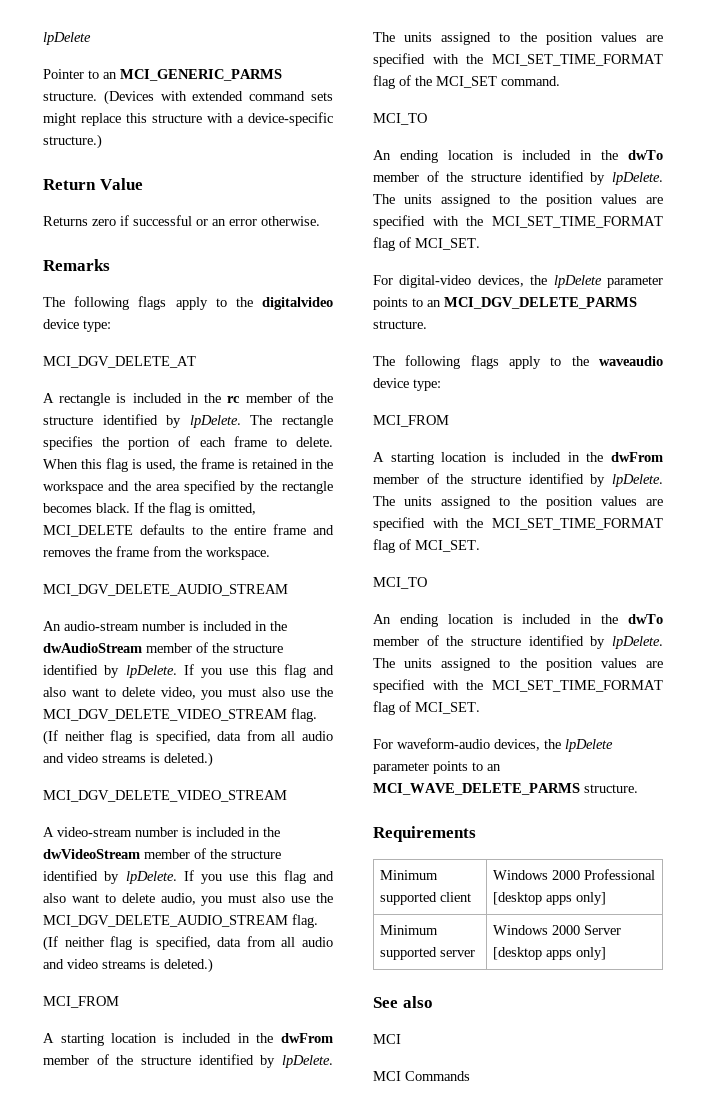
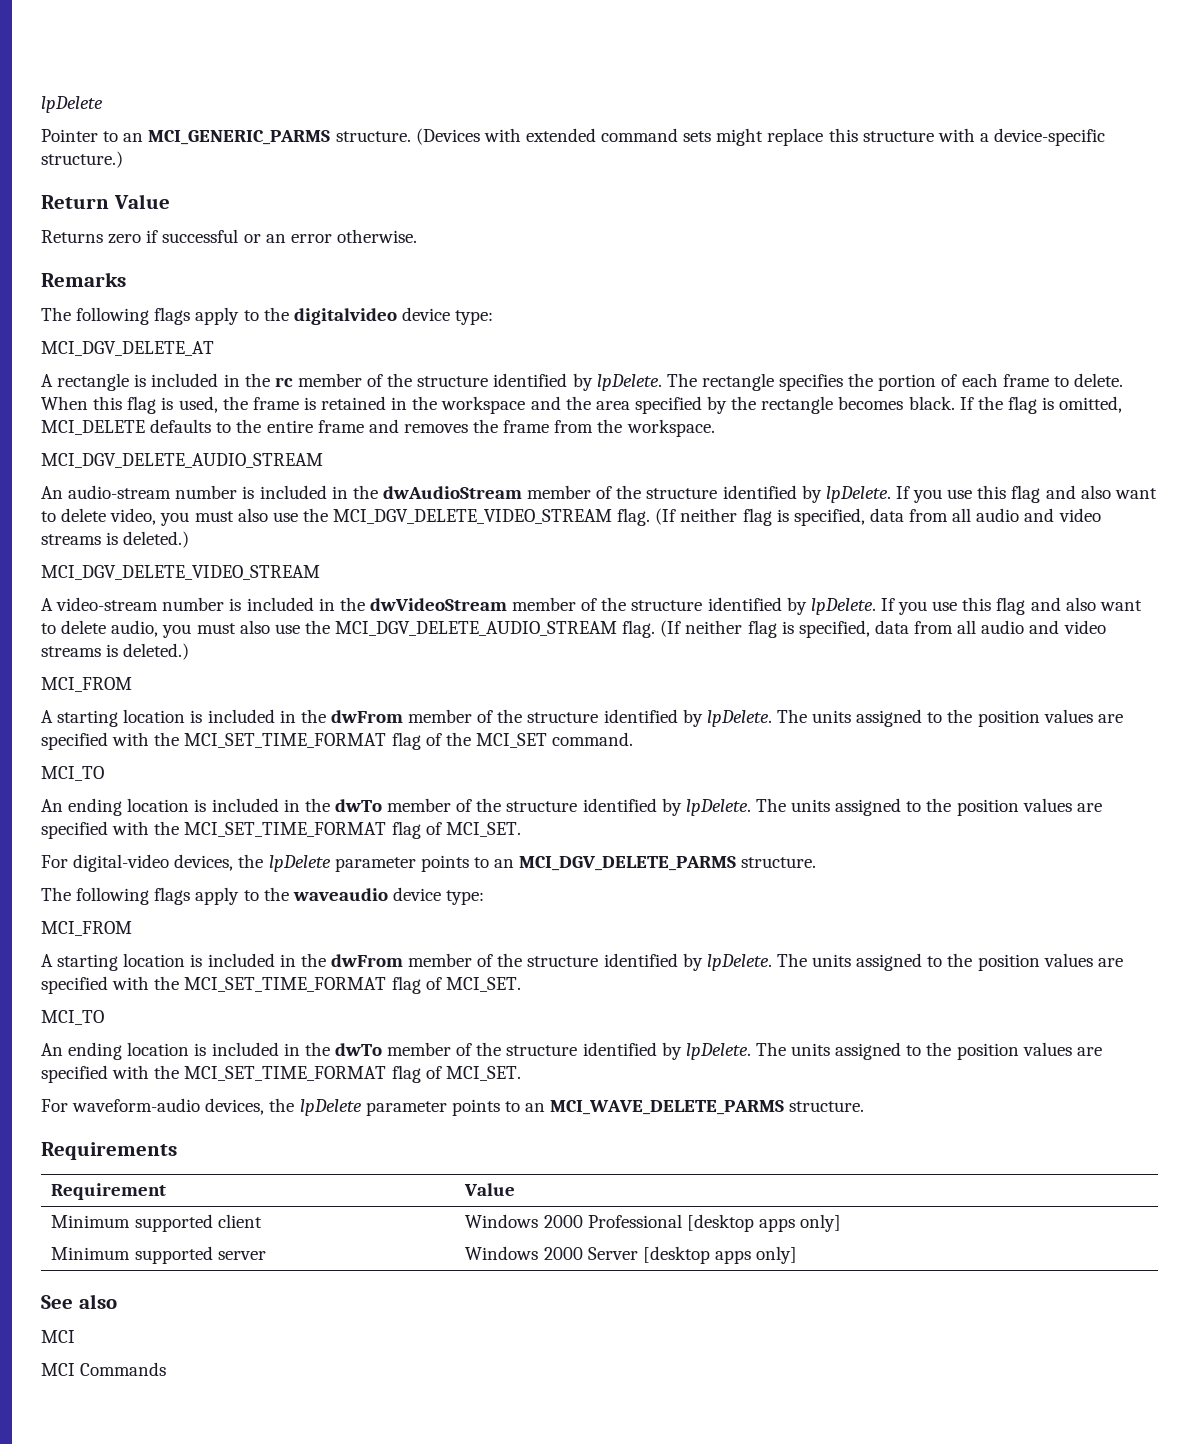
+ Requirement | Value

